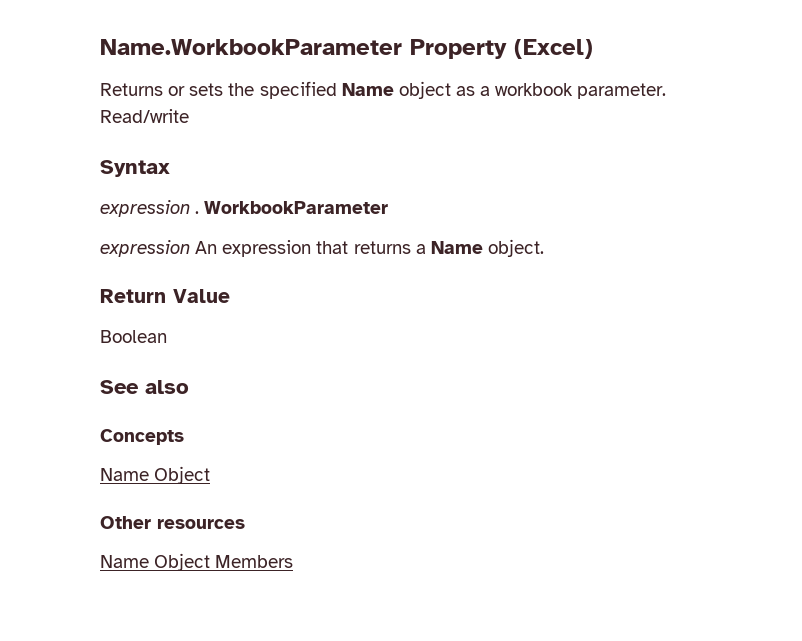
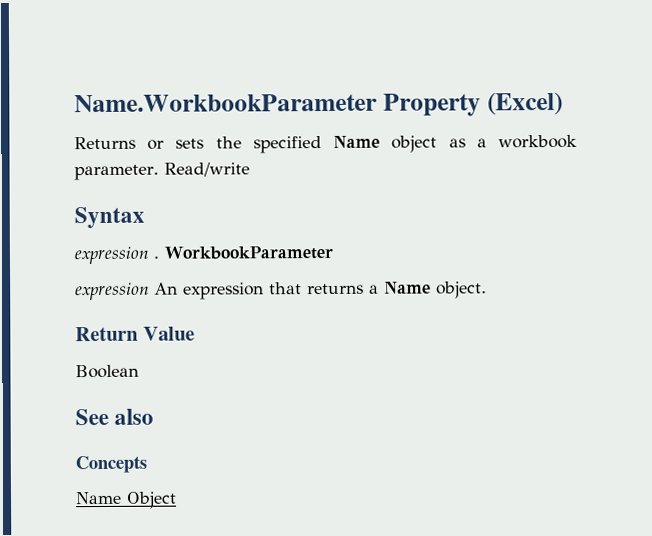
- Other resources
- Name Object Members

